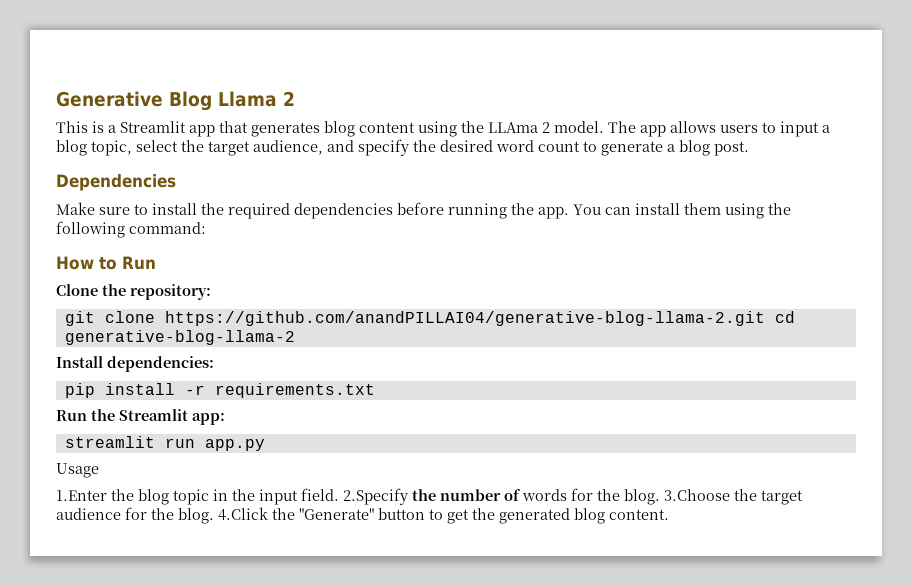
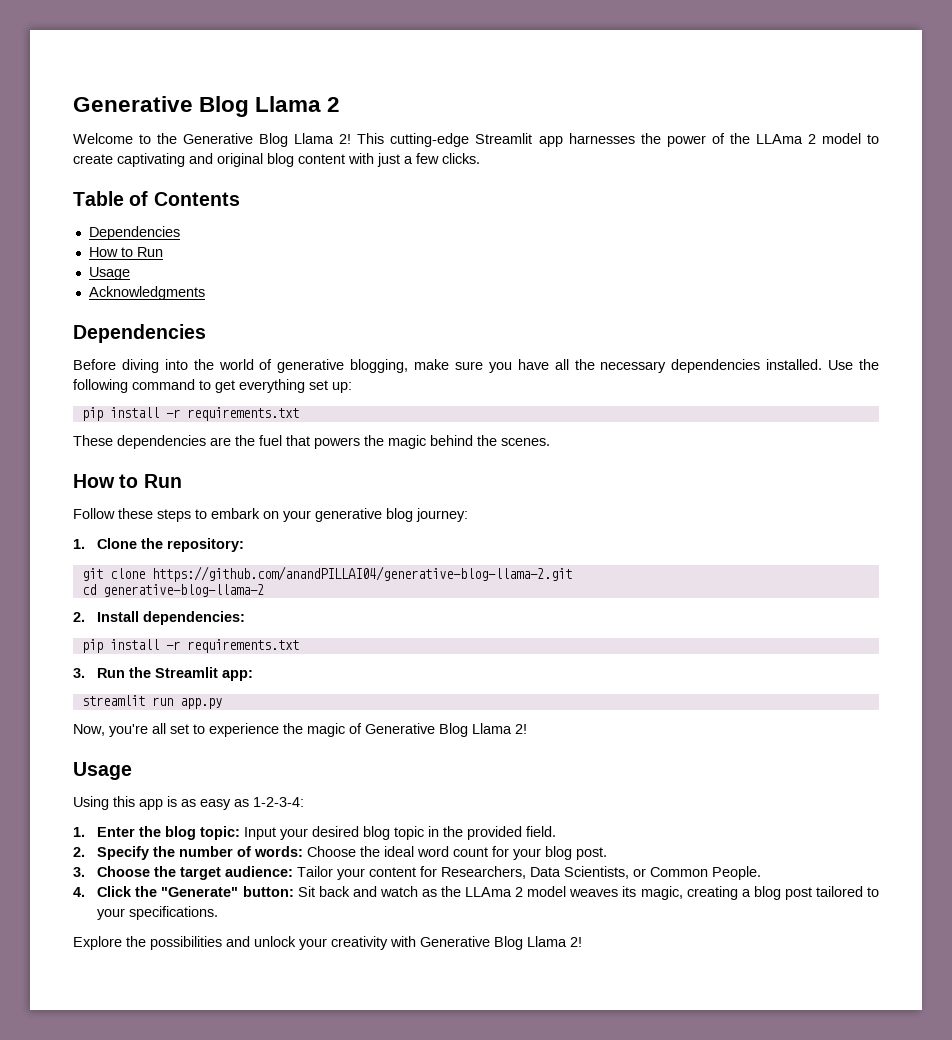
- This is a Streamlit app that generates blog content using the LLAma 2 model. The app allows users to input a blog topic, select the target audience, and specify the desired word count to generate a blog post.
+ Welcome to the Generative Blog Llama 2! This cutting-edge Streamlit app harnesses the power of the LLAma 2 model to create captivating and original blog content with just a few clicks.
+ Table of Contents
  Dependencies
- Make sure to install the required dependencies before running the app. You can install them using the following command:
  How to Run
- Clone the repository:
+ Usage
+ Acknowledgments
+ Dependencies
+ Before diving into the world of generative blogging, make sure you have all the necessary dependencies installed. Use the following command to get everything set up:
+ pip install -r requirements.txt
+ These dependencies are the fuel that powers the magic behind the scenes.
+ How to Run
+ Follow these steps to embark on your generative blog journey:
+ 1. Clone the repository:
- git clone https://github.com/anandPILLAI04/generative-blog-llama-2.git cd generative-blog-llama-2
+ git clone https://github.com/anandPILLAI04/generative-blog-llama-2.git
+ cd generative-blog-llama-2
- Install dependencies:
+ 2. Install dependencies:
- Run the Streamlit app:
+ 3. Run the Streamlit app:
+ Now, you're all set to experience the magic of Generative Blog Llama 2!
  Usage
- 1.Enter the blog topic in the input field. 2.Specify the number of words for the blog. 3.Choose the target audience for the blog. 4.Click the "Generate" button to get the generated blog content.
+ Using this app is as easy as 1-2-3-4:
+ 1. Enter the blog topic: Input your desired blog topic in the provided field.
+ 2. Specify the number of words: Choose the ideal word count for your blog post.
+ 3. Choose the target audience: Tailor your content for Researchers, Data Scientists, or Common People.
+ 4. Click the "Generate" button: Sit back and watch as the LLAma 2 model weaves its magic, creating a blog post tailored to your specifications.
+ Explore the possibilities and unlock your creativity with Generative Blog Llama 2!

